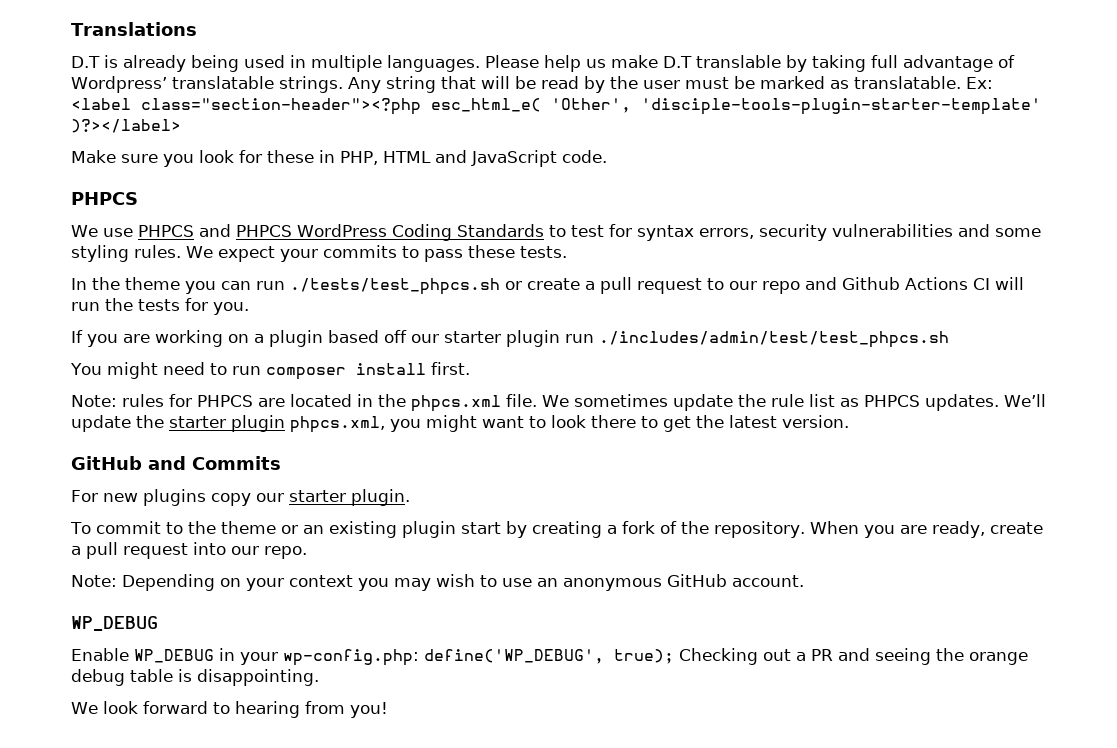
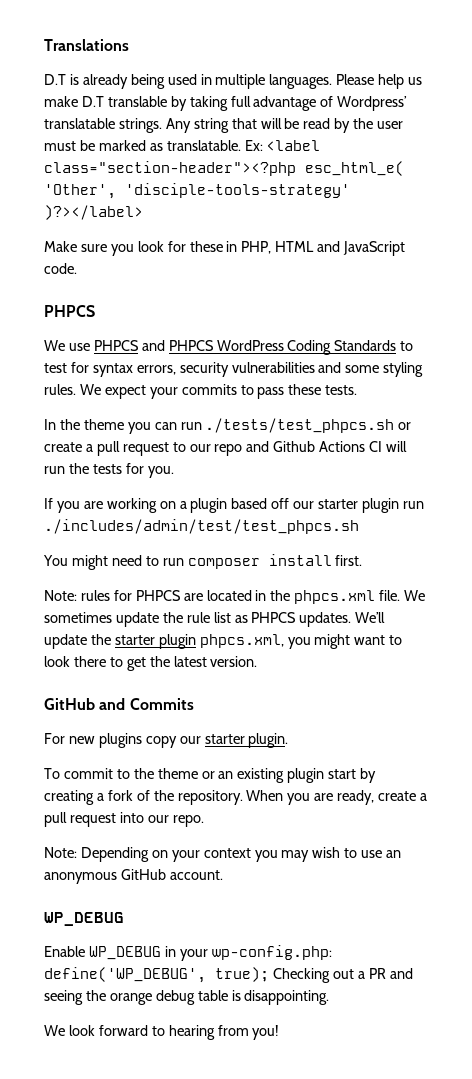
- Ex: <label class="section-header"><?php esc_html_e( 'Other', 'disciple-tools-plugin-starter-template' )?></label>
+ Ex: <label class="section-header"><?php esc_html_e( 'Other', 'disciple-tools-strategy' )?></label>

